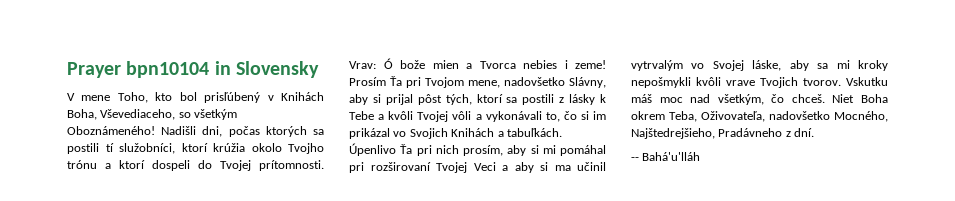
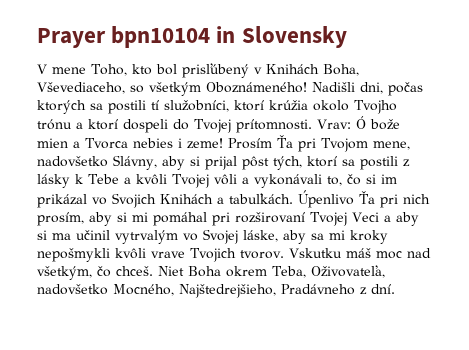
- -- Bahá'u'lláh

